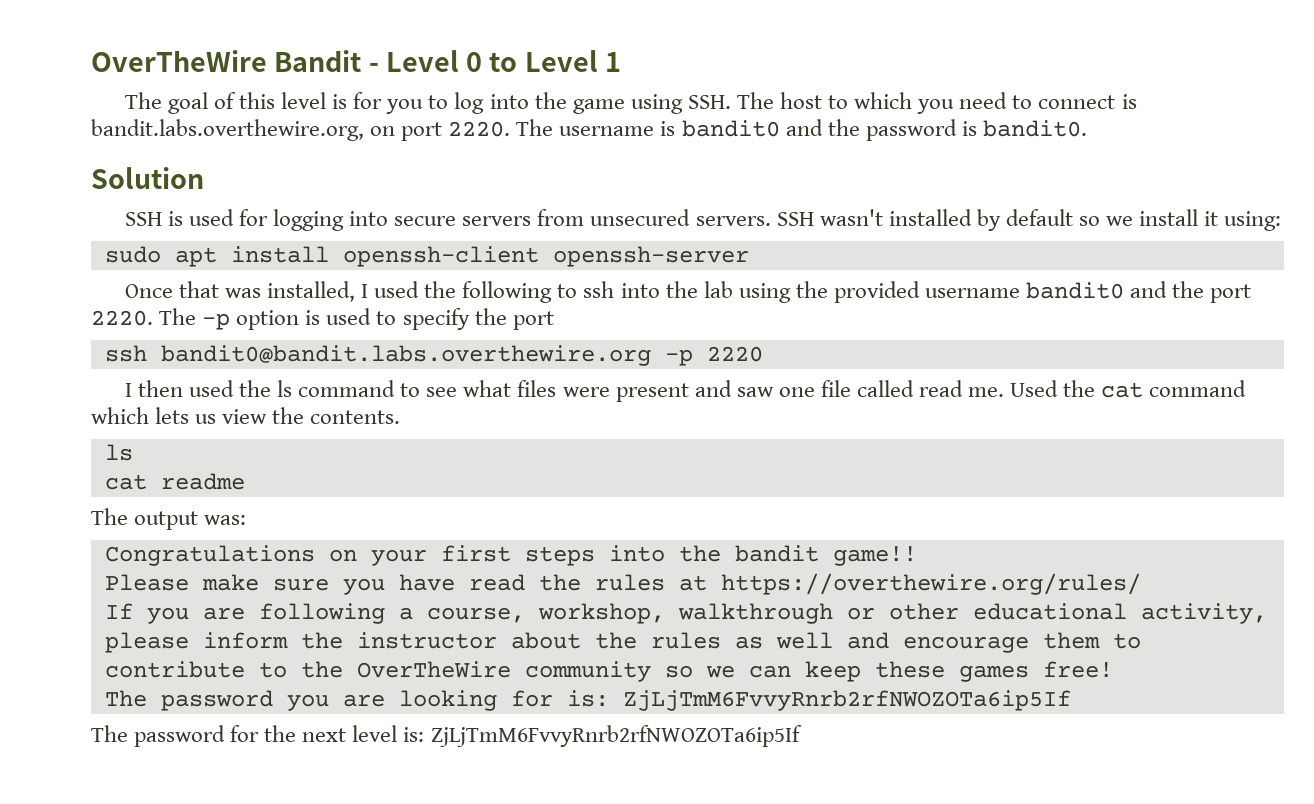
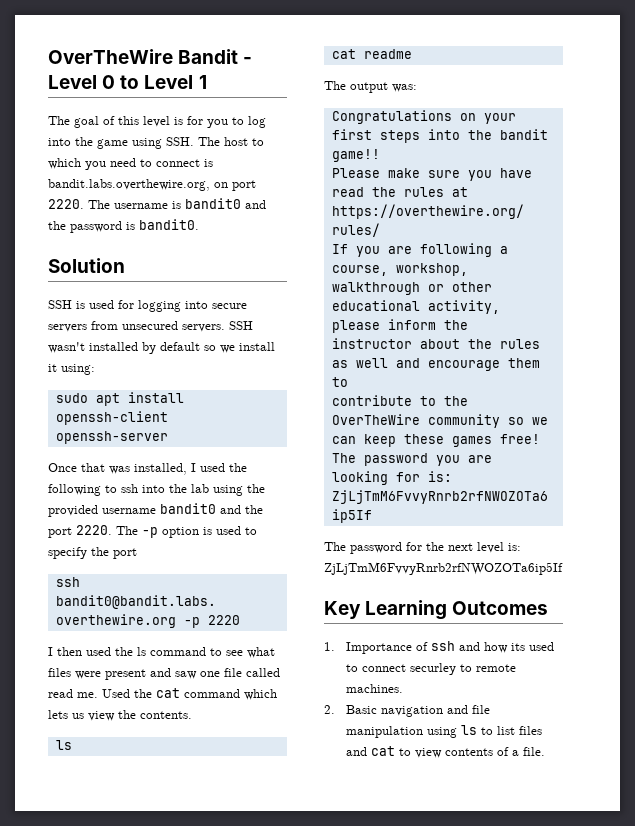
+ Key Learning Outcomes
+ 1. Importance of ssh and how its used to connect securley to remote machines.
+ 2. Basic navigation and file manipulation using ls to list files and cat to view contents of a file.

